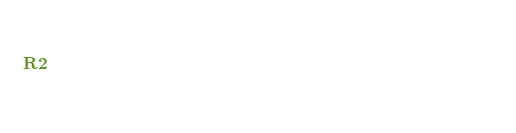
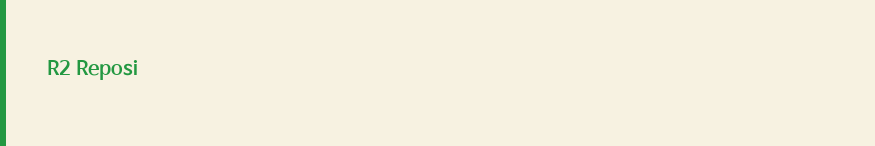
- R2
+ R2 Reposi

